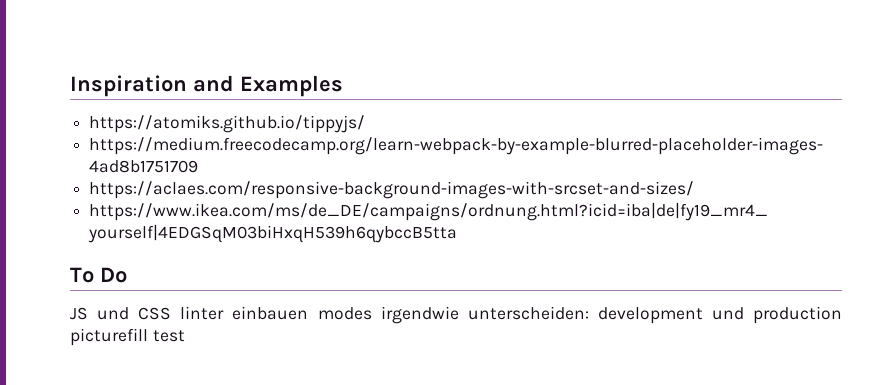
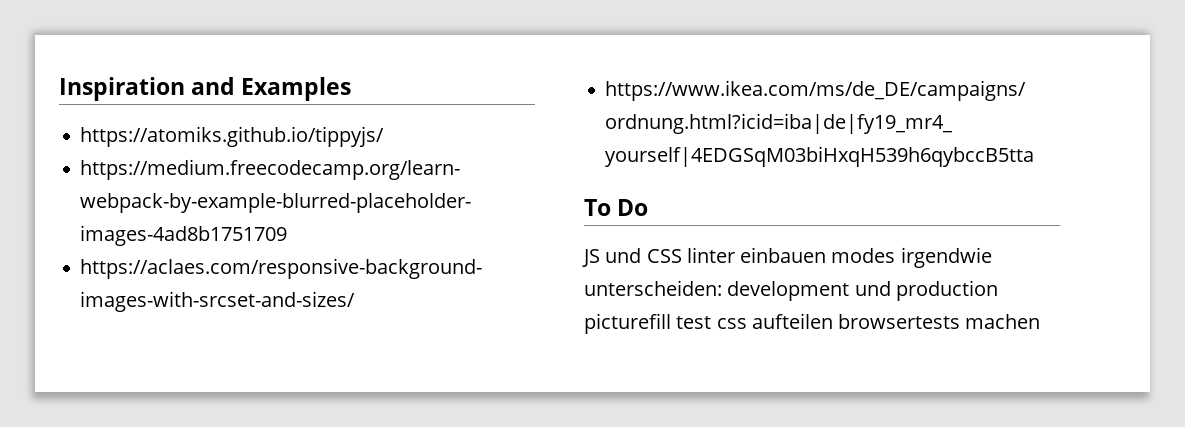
- JS und CSS linter einbauen modes irgendwie unterscheiden: development und production picturefill test
+ JS und CSS linter einbauen modes irgendwie unterscheiden: development und production picturefill test css aufteilen browsertests machen

